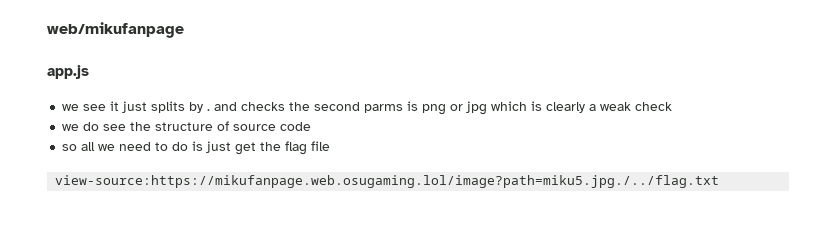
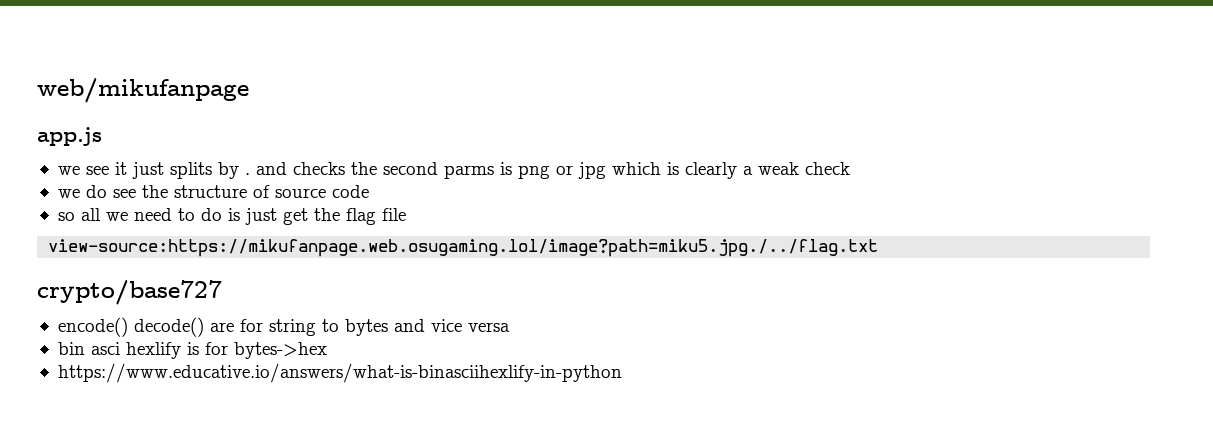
+ crypto/base727
+ encode() decode() are for string to bytes and vice versa
+ bin asci hexlify is for bytes->hex
+ https://www.educative.io/answers/what-is-binasciihexlify-in-python

